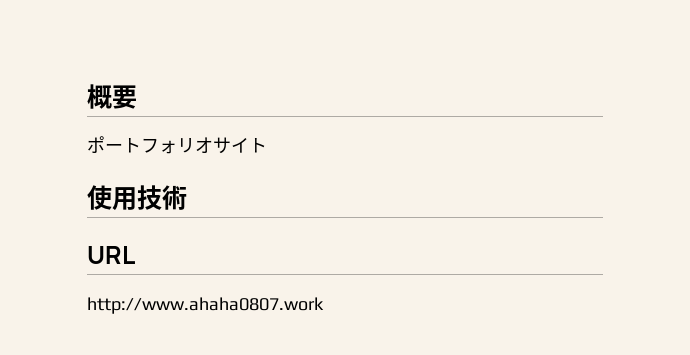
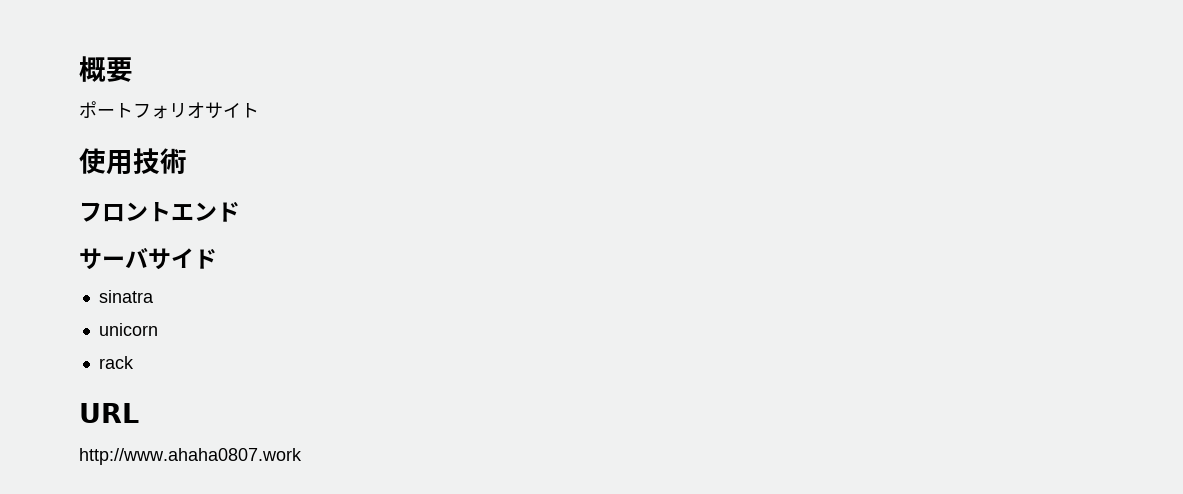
+ フロントエンド
+ サーバサイド
+ sinatra
+ unicorn
+ rack

